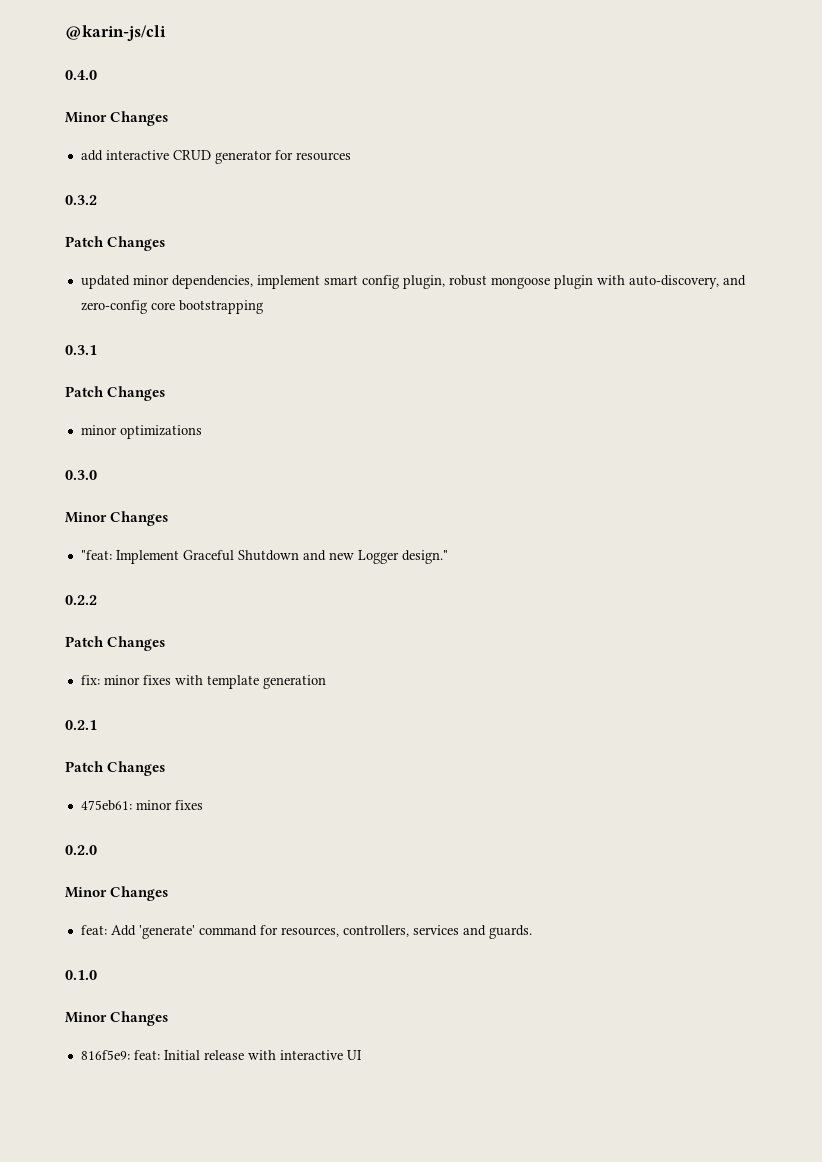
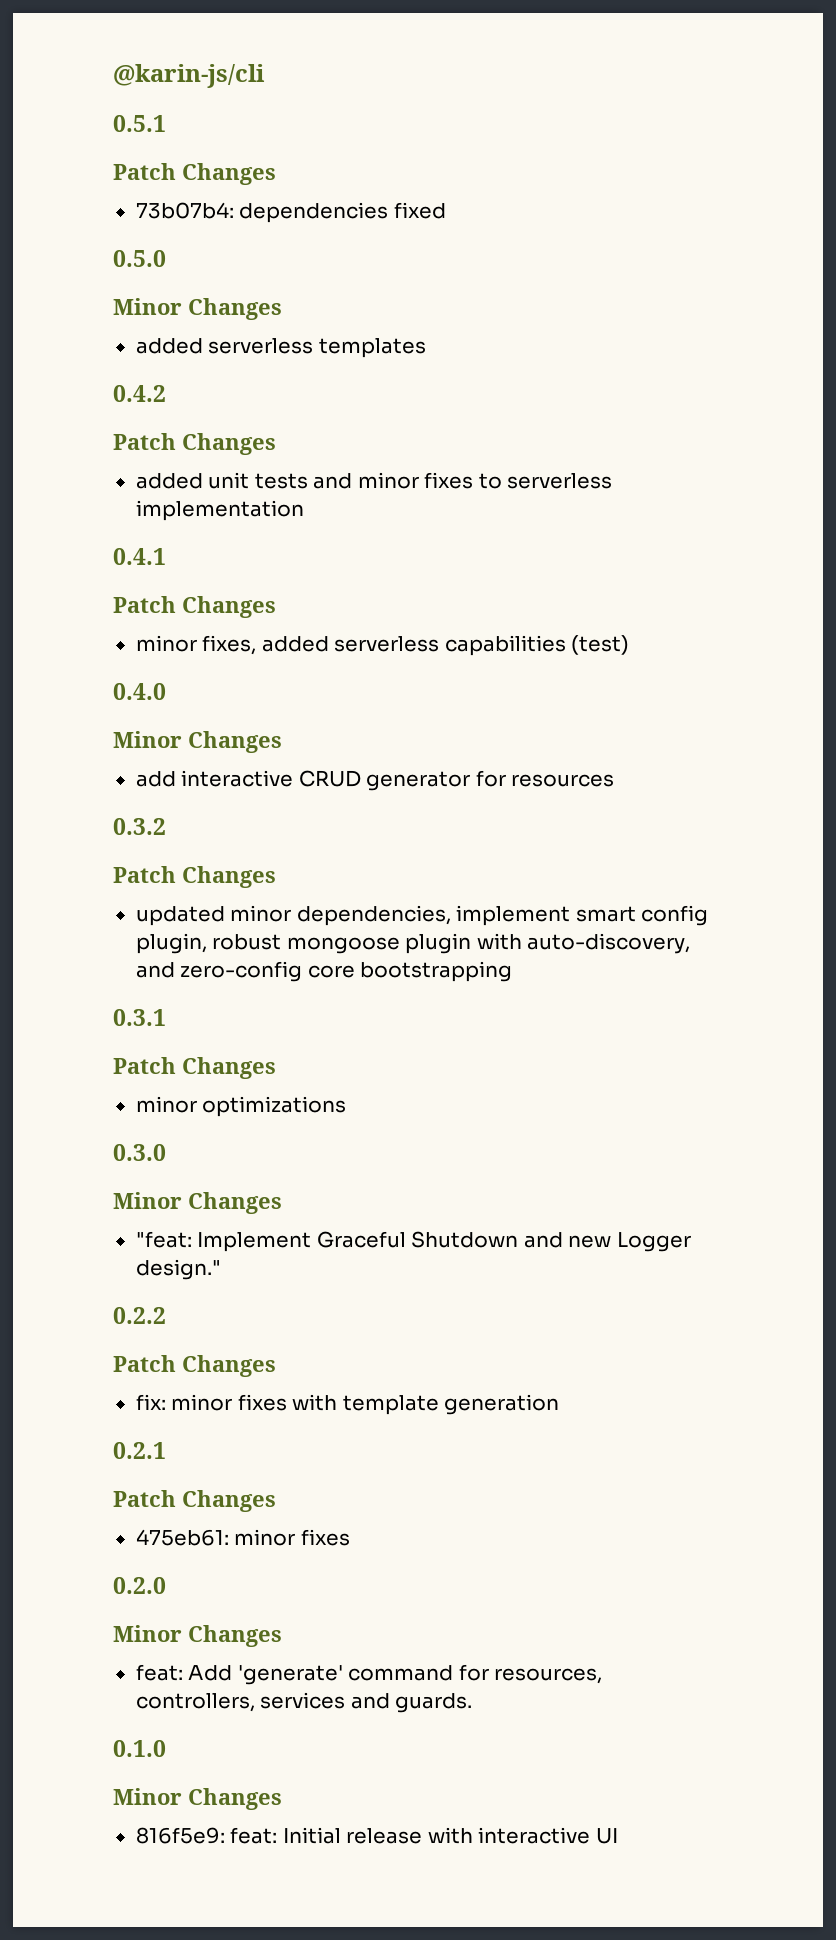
+ 0.5.1
+ Patch Changes
+ 73b07b4: dependencies fixed
+ 0.5.0
+ Minor Changes
+ added serverless templates
+ 0.4.2
+ Patch Changes
+ added unit tests and minor fixes to serverless implementation
+ 0.4.1
+ Patch Changes
+ minor fixes, added serverless capabilities (test)

